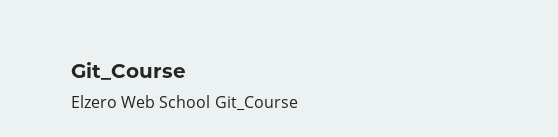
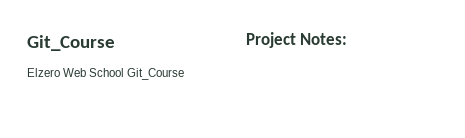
+ Project Notes:

